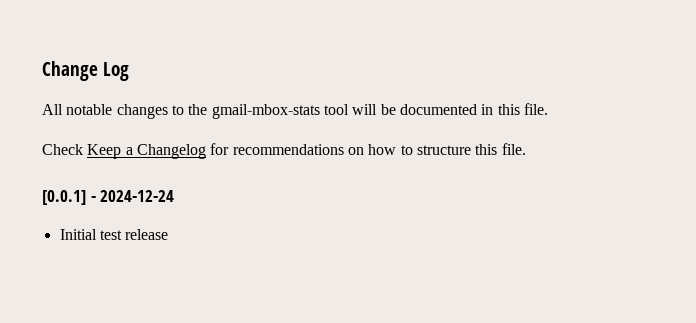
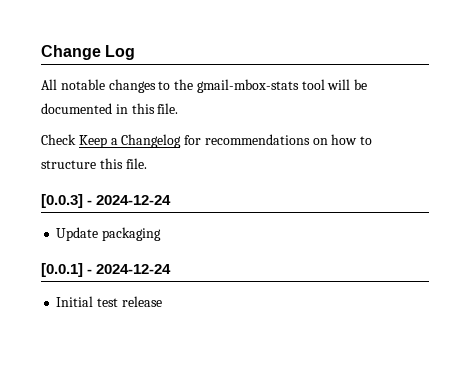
+ [0.0.3] - 2024-12-24
+ Update packaging

